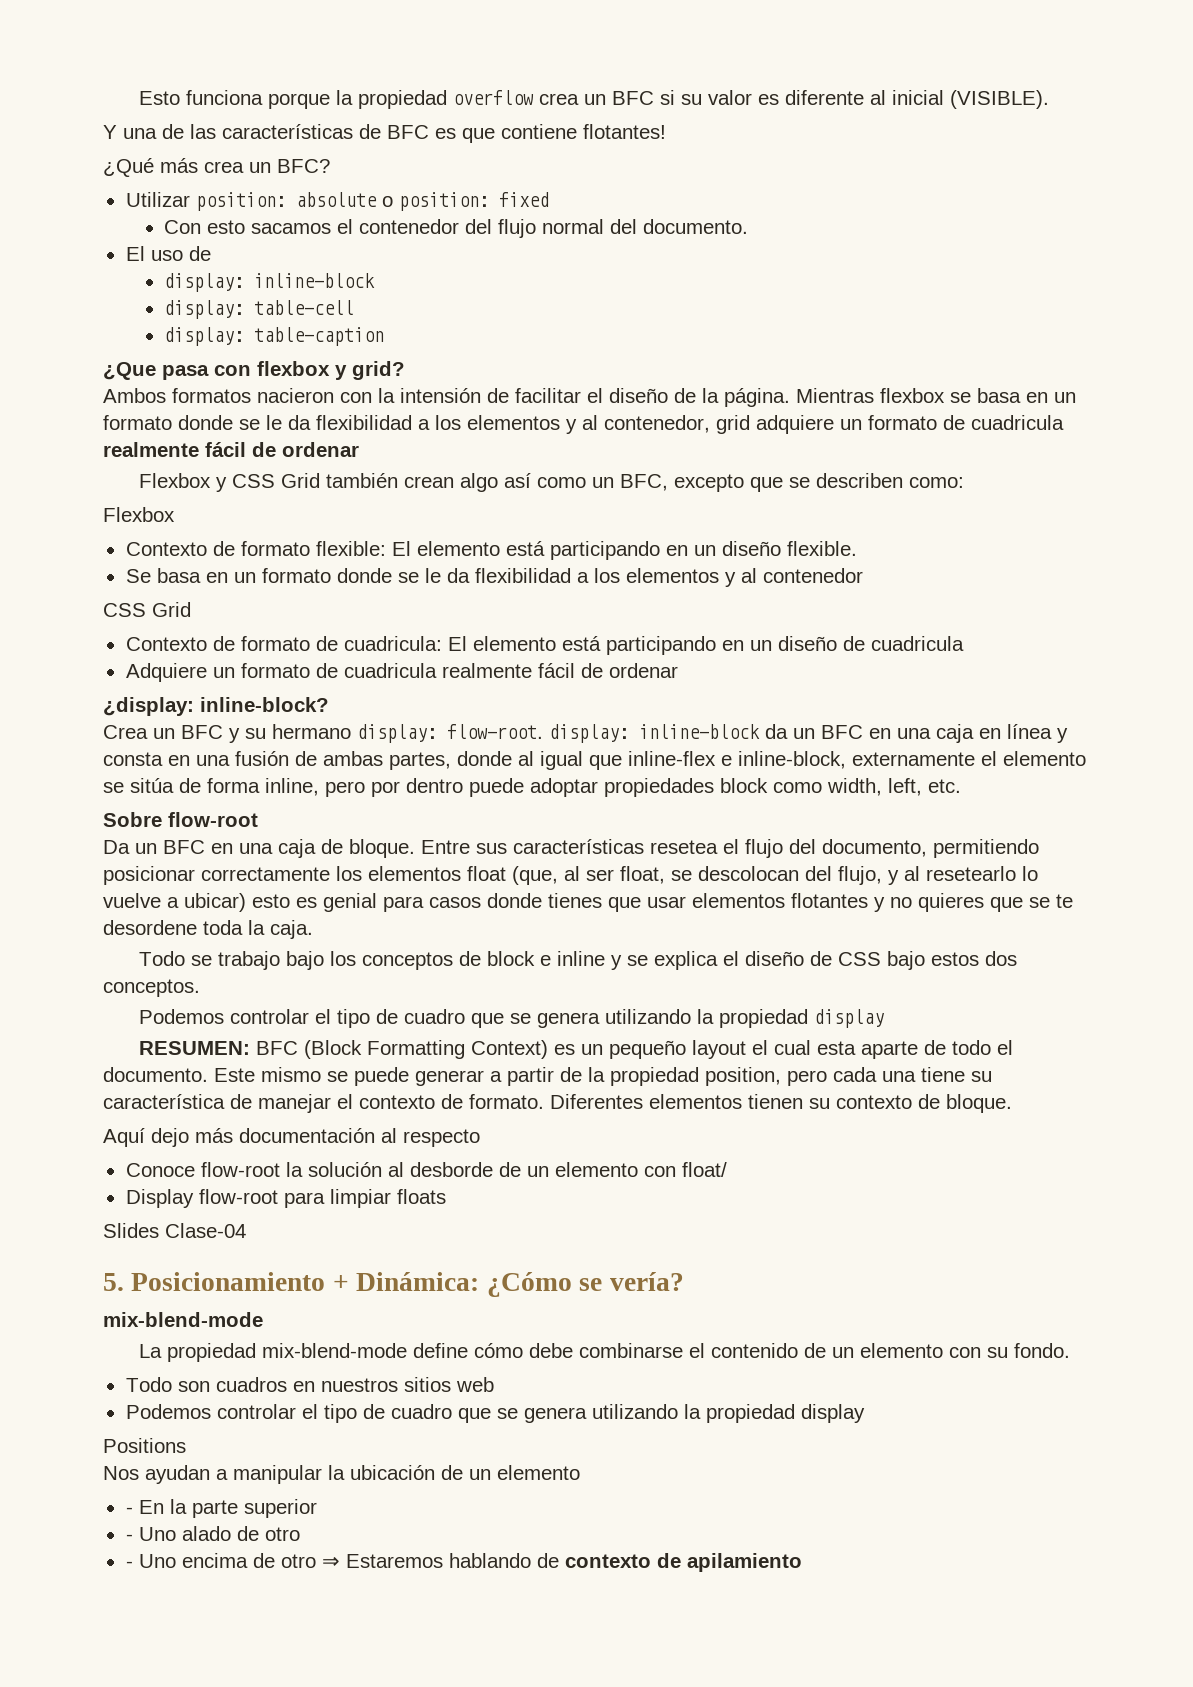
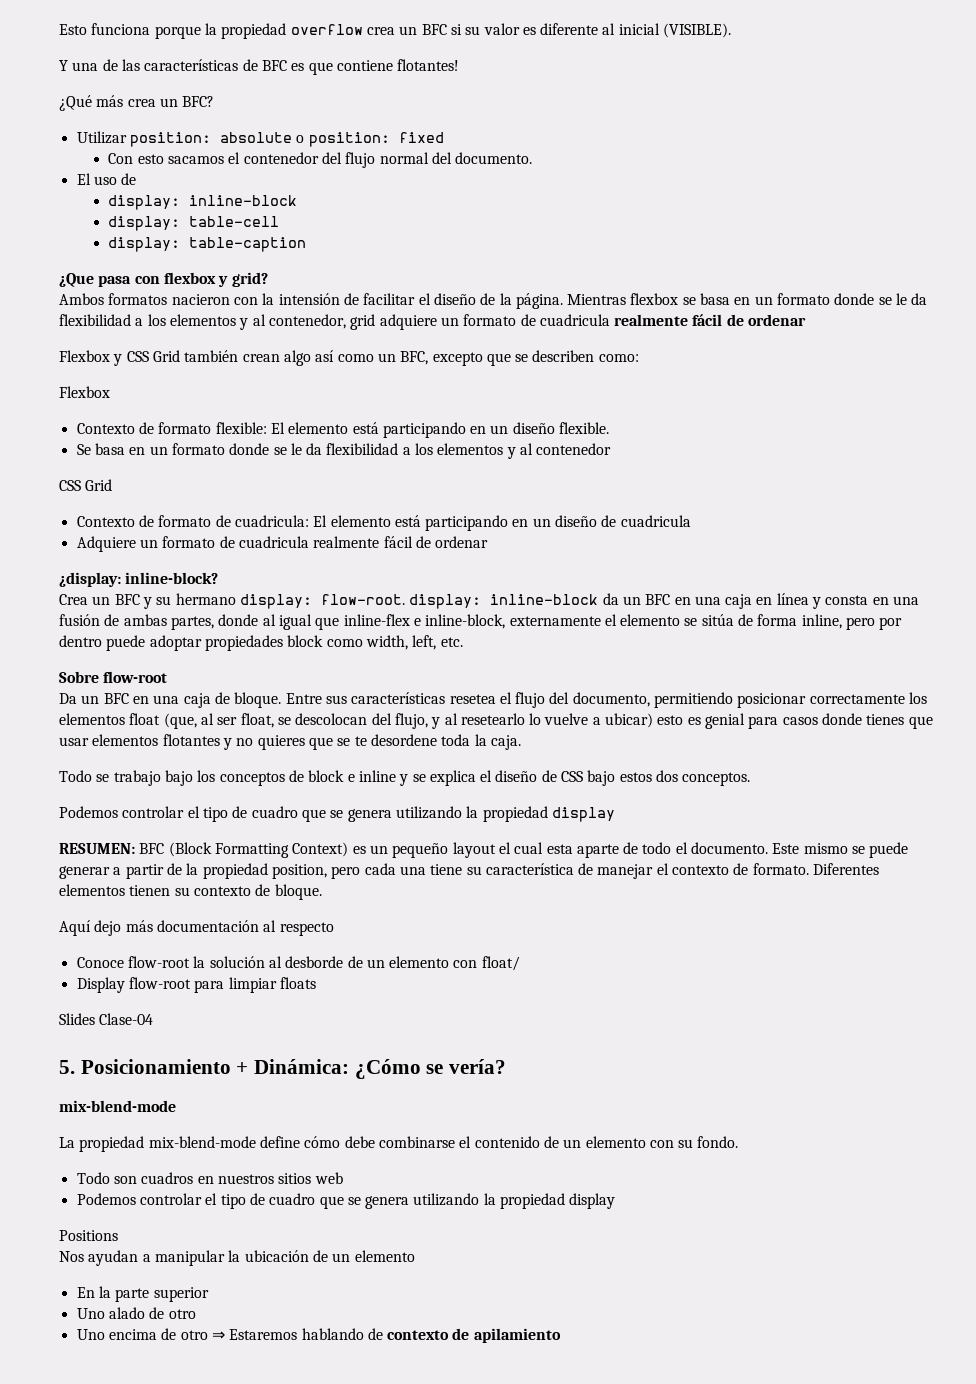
- - En la parte superior
+ En la parte superior
- - Uno alado de otro
+ Uno alado de otro
- - Uno encima de otro ⇒ Estaremos hablando de contexto de apilamiento
+ Uno encima de otro ⇒ Estaremos hablando de contexto de apilamiento

